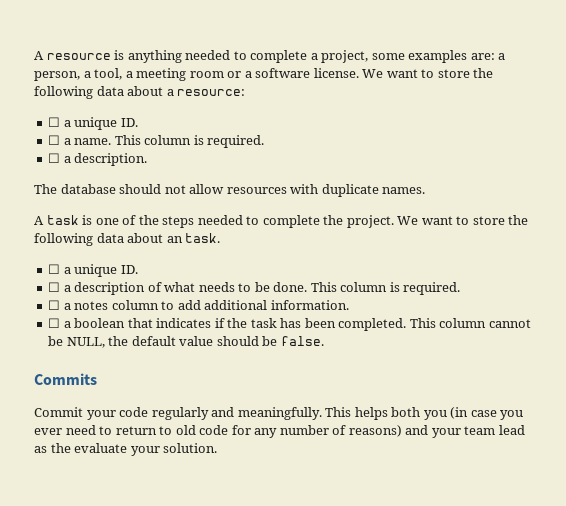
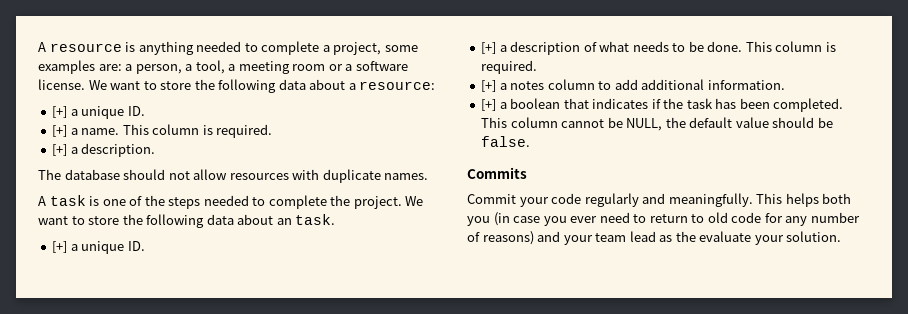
  We want to store the following data about a resource:
- ☐ a unique ID.
- ☐ a name.
+ [+] a unique ID.
+ [+] a name.
- ☐ a description.
+ [+] a description.
  We want to store the following data about an task.
- ☐ a unique ID.
- ☐ a description of what needs to be done.
+ [+] a unique ID.
+ [+] a description of what needs to be done.
- ☐ a notes column to add additional information.
+ [+] a notes column to add additional information.
- ☐ a boolean that indicates if the task has been completed.
+ [+] a boolean that indicates if the task has been completed.

